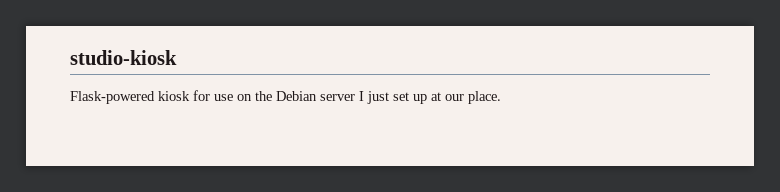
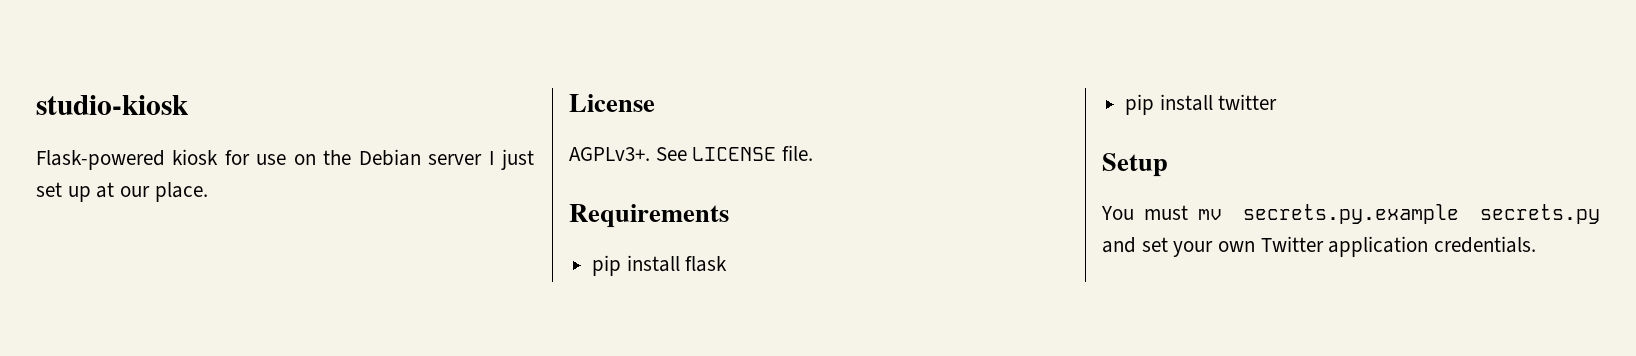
+ License
+ AGPLv3+. See LICENSE file.
+ Requirements
+ pip install flask
+ pip install twitter
+ Setup
+ You must mv secrets.py.example secrets.py and set your own Twitter application credentials.

